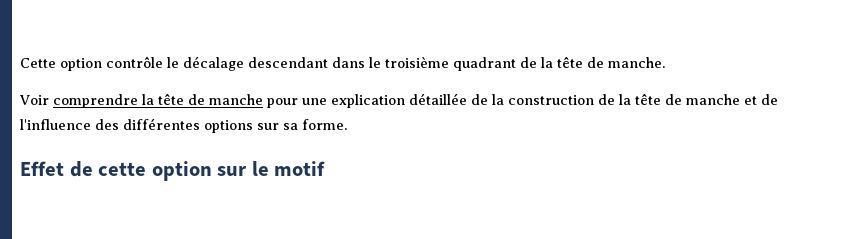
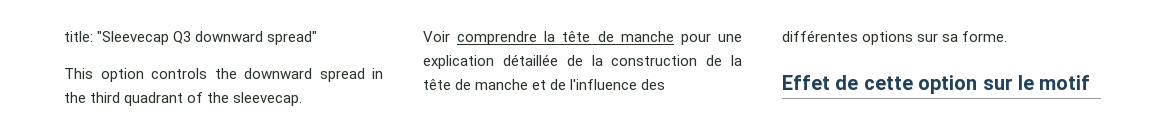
- Cette option contrôle le décalage descendant dans le troisième quadrant de la tête de manche.
+ title: "Sleevecap Q3 downward spread"
+ This option controls the downward spread in the third quadrant of the sleevecap.

